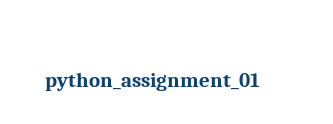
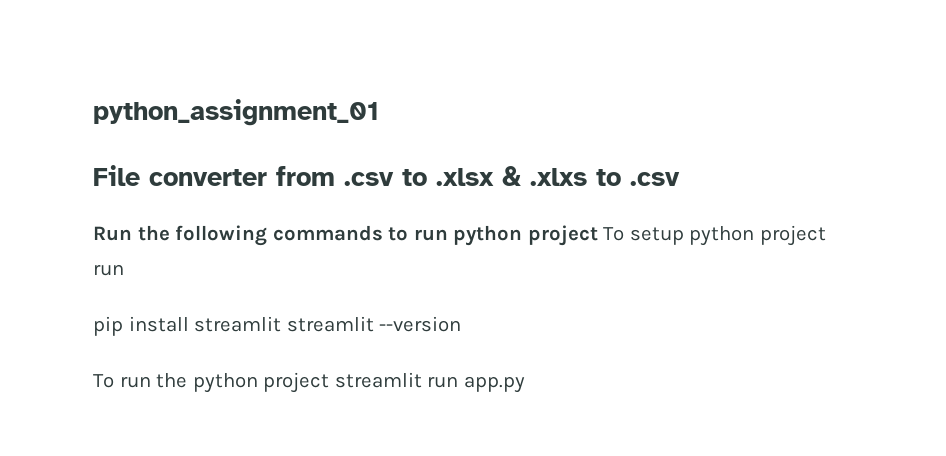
+ File converter from .csv to .xlsx & .xlxs to .csv
+ Run the following commands to run python project To setup python project run
+ pip install streamlit streamlit --version
+ To run the python project streamlit run app.py

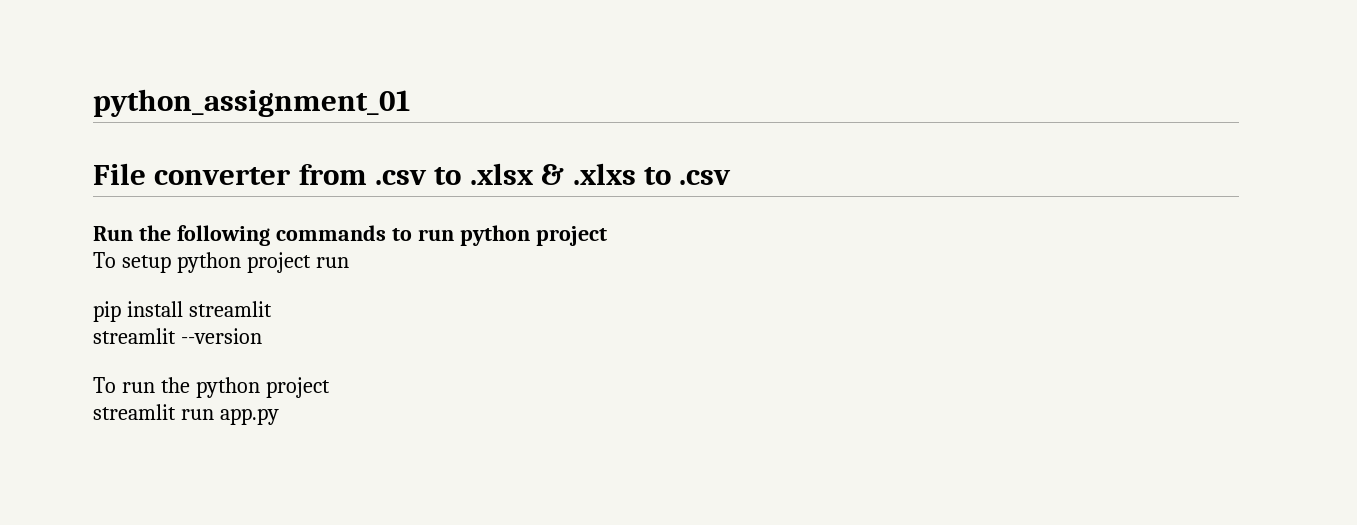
- Run the following commands to run python project To setup python project run
+ Run the following commands to run python project
+ To setup python project run
- pip install streamlit streamlit --version
+ pip install streamlit
+ streamlit --version
- To run the python project streamlit run app.py
+ To run the python project
+ streamlit run app.py

